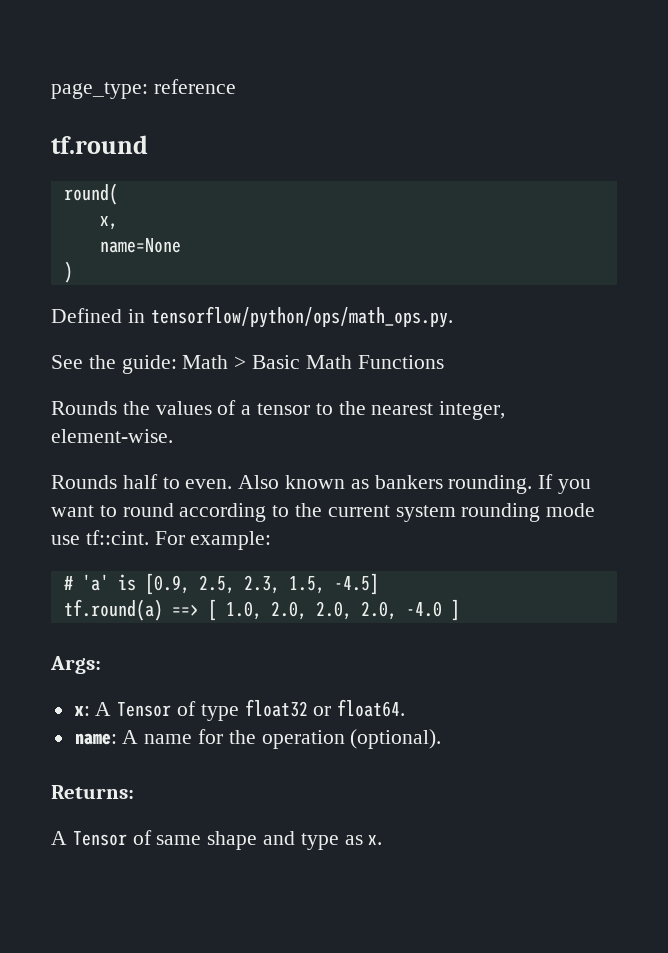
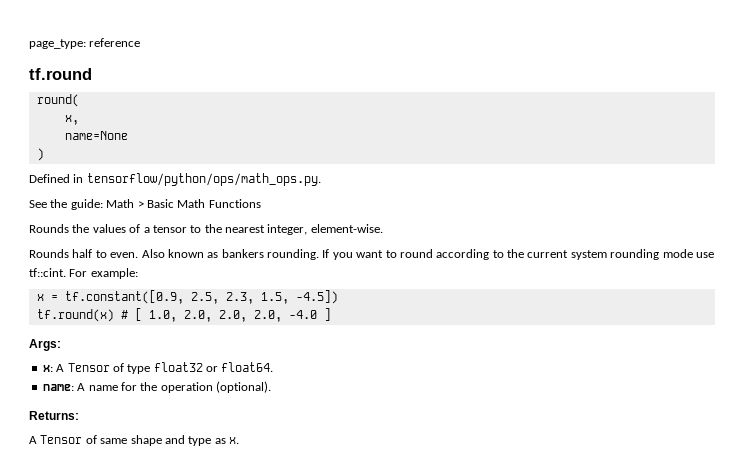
- # 'a' is [0.9, 2.5, 2.3, 1.5, -4.5]
- tf.round(a) ==> [ 1.0, 2.0, 2.0, 2.0, -4.0 ]
+ x = tf.constant([0.9, 2.5, 2.3, 1.5, -4.5])
+ tf.round(x) # [ 1.0, 2.0, 2.0, 2.0, -4.0 ]

